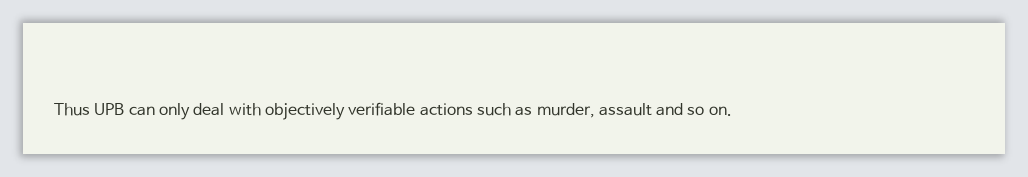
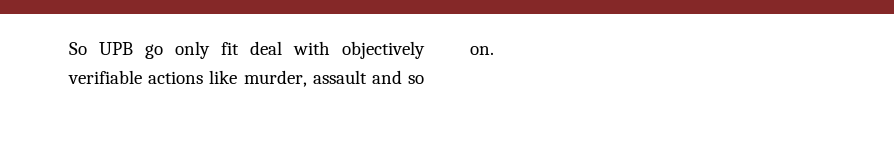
- Thus UPB can only deal with objectively verifiable actions such as murder, assault and so on.
+ So UPB go only fit deal with objectively verifiable actions like murder, assault and so on.

